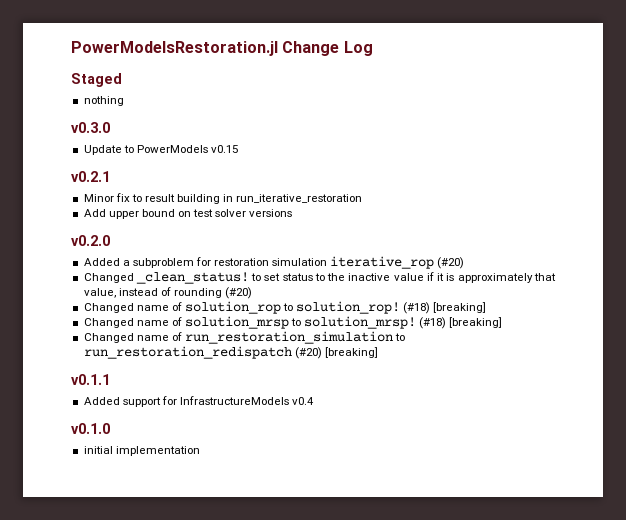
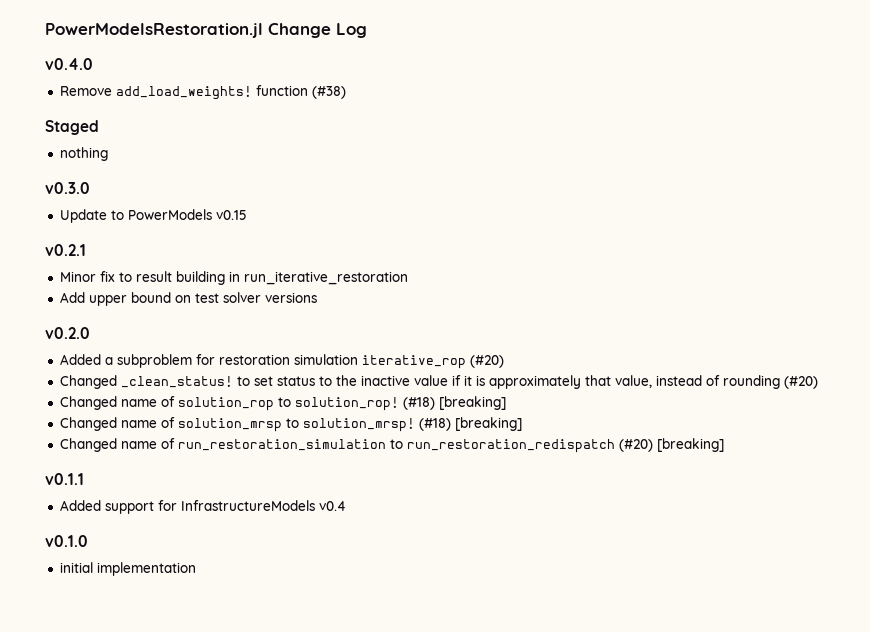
+ v0.4.0
+ Remove add_load_weights! function (#38)

